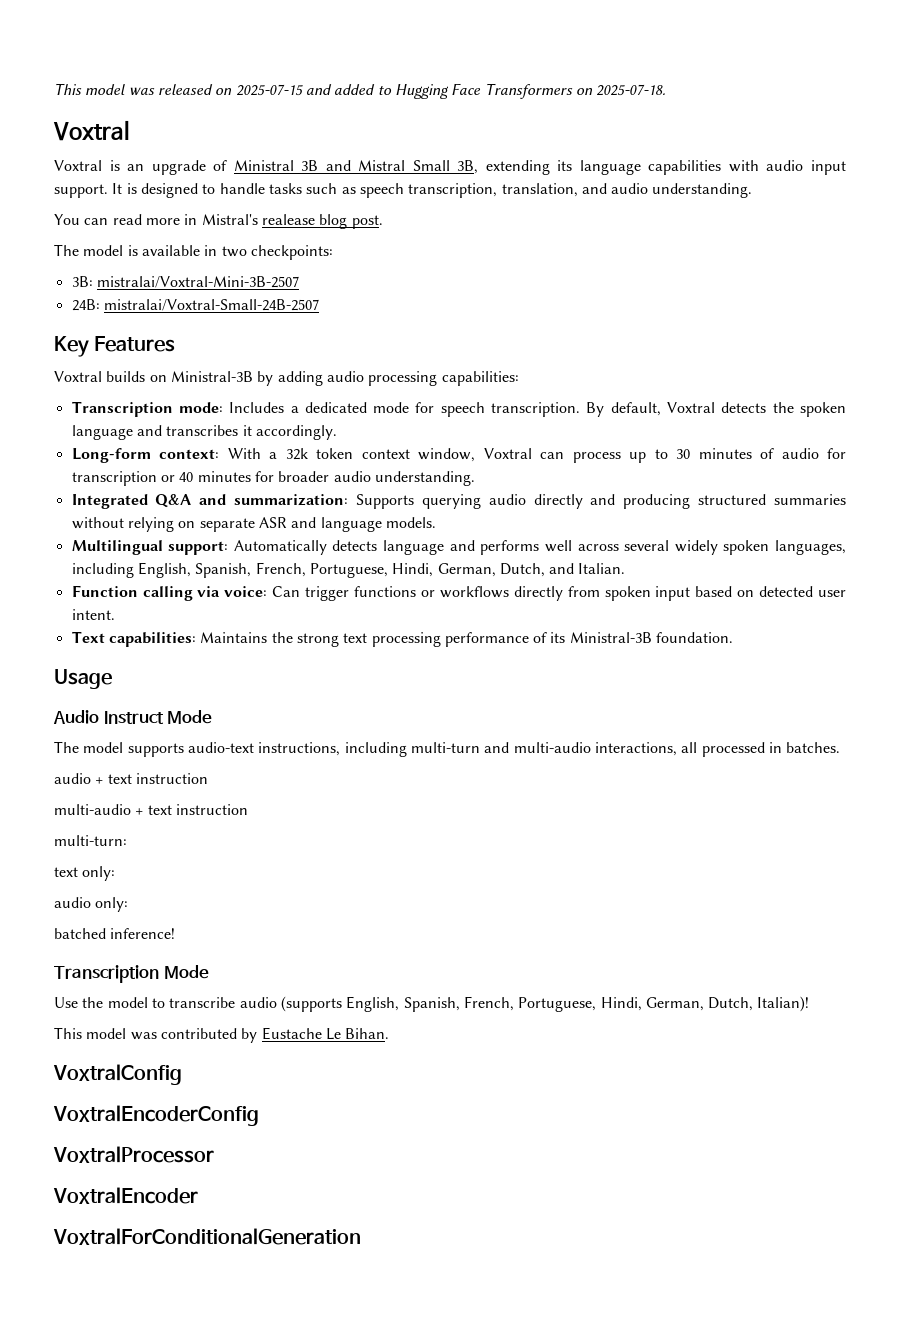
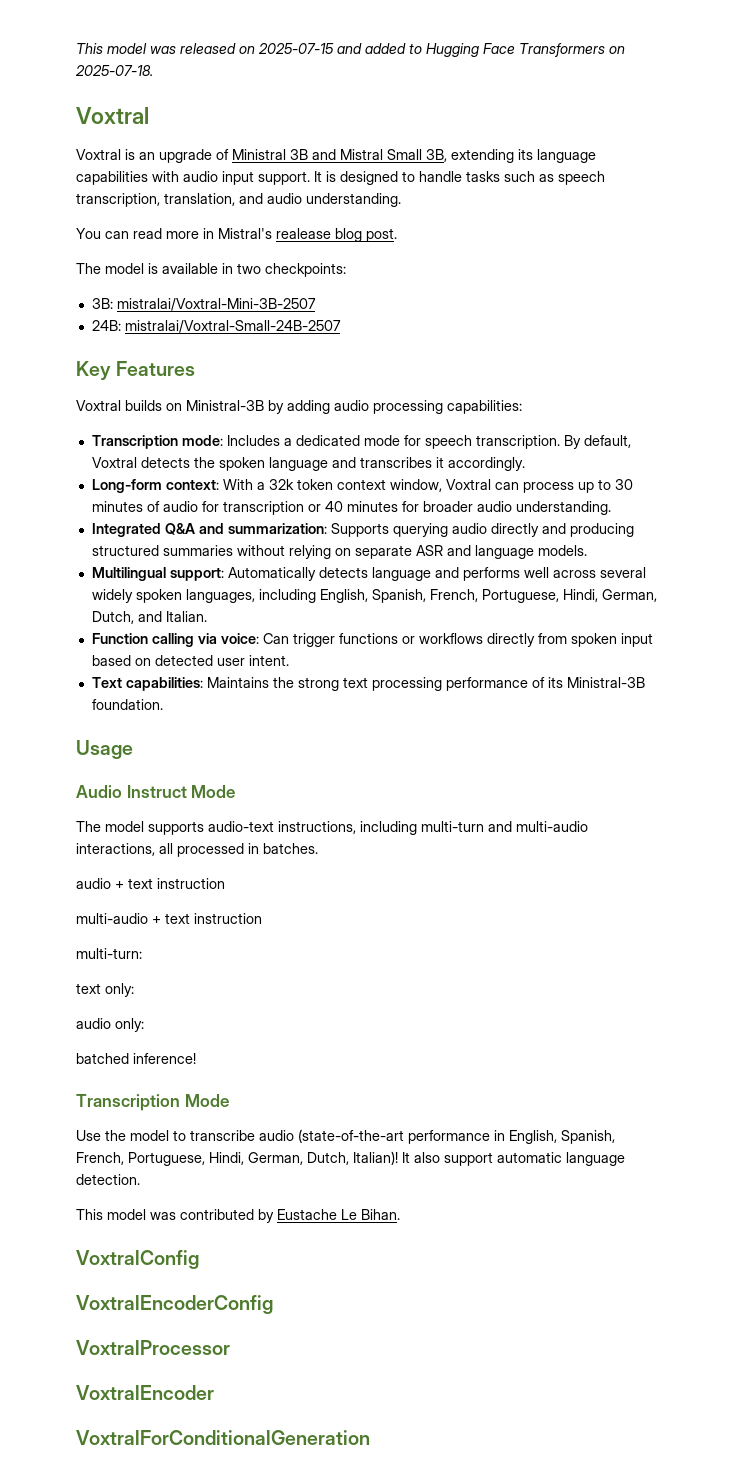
- Use the model to transcribe audio (supports English, Spanish, French, Portuguese, Hindi, German, Dutch, Italian)!
+ Use the model to transcribe audio (state-of-the-art performance in English, Spanish, French, Portuguese, Hindi, German, Dutch, Italian)! It also support automatic language detection.

